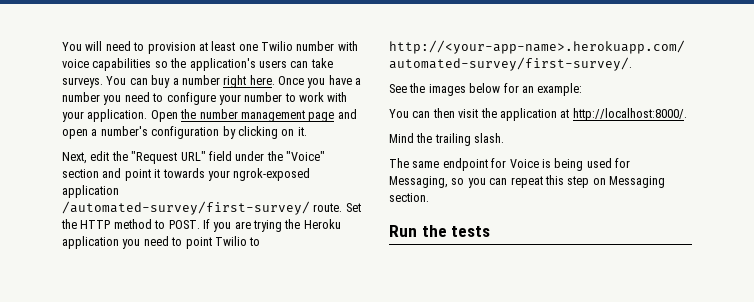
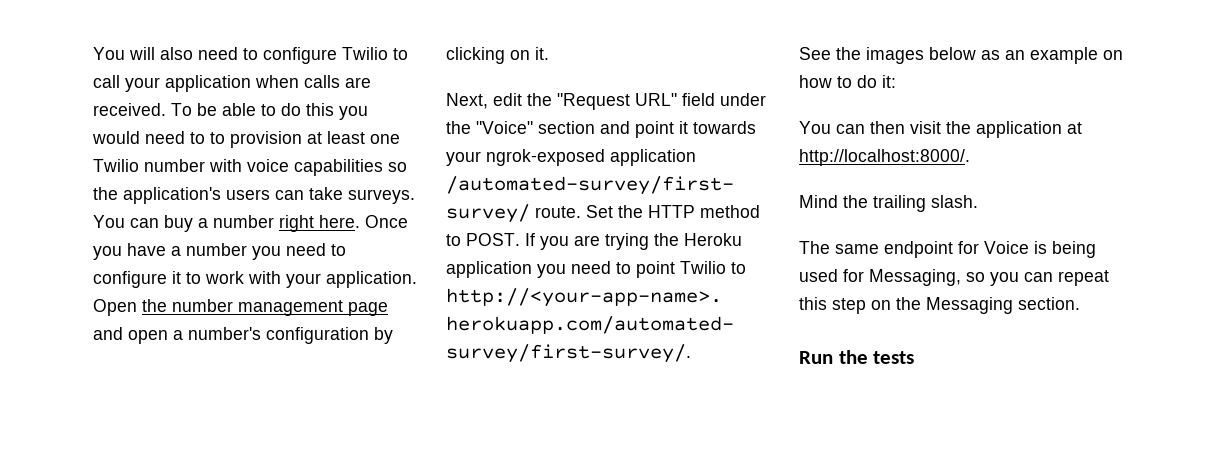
- You will need to provision at least one Twilio number with voice capabilities so the application's users can take surveys.
+ You will also need to configure Twilio to call your application when calls are received. To be able to do this you would need to to provision at least one Twilio number with voice capabilities so the application's users can take surveys.
- Once you have a number you need to configure your number to work with your application.
+ Once you have a number you need to configure it to work with your application.
- See the images below for an example:
+ See the images below as an example on how to do it:
- The same endpoint for Voice is being used for Messaging, so you can repeat this step on Messaging section.
+ The same endpoint for Voice is being used for Messaging, so you can repeat this step on the Messaging section.

